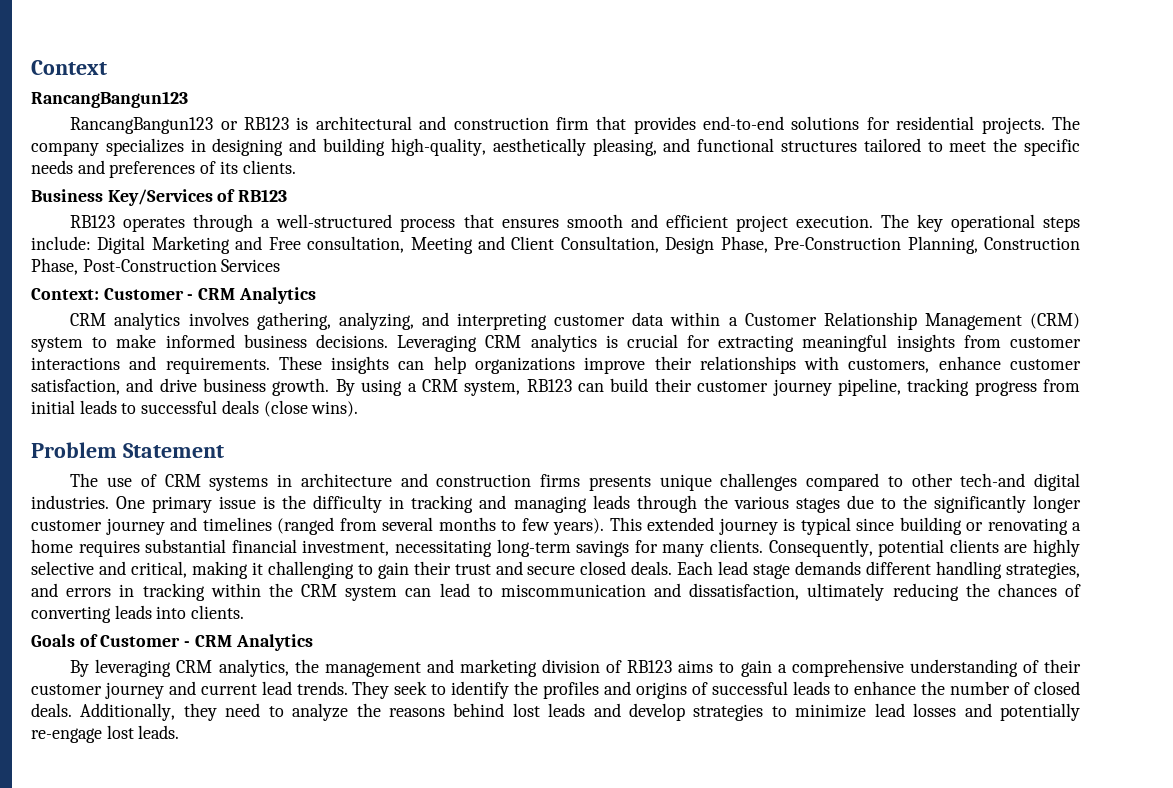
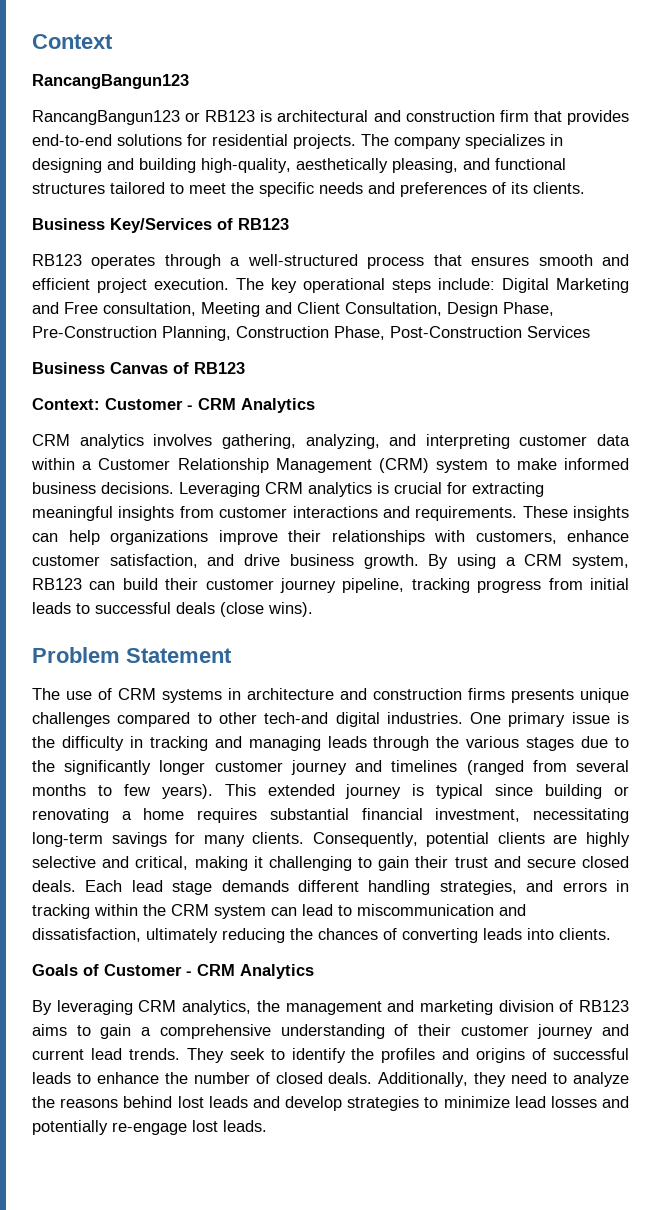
+ Business Canvas of RB123

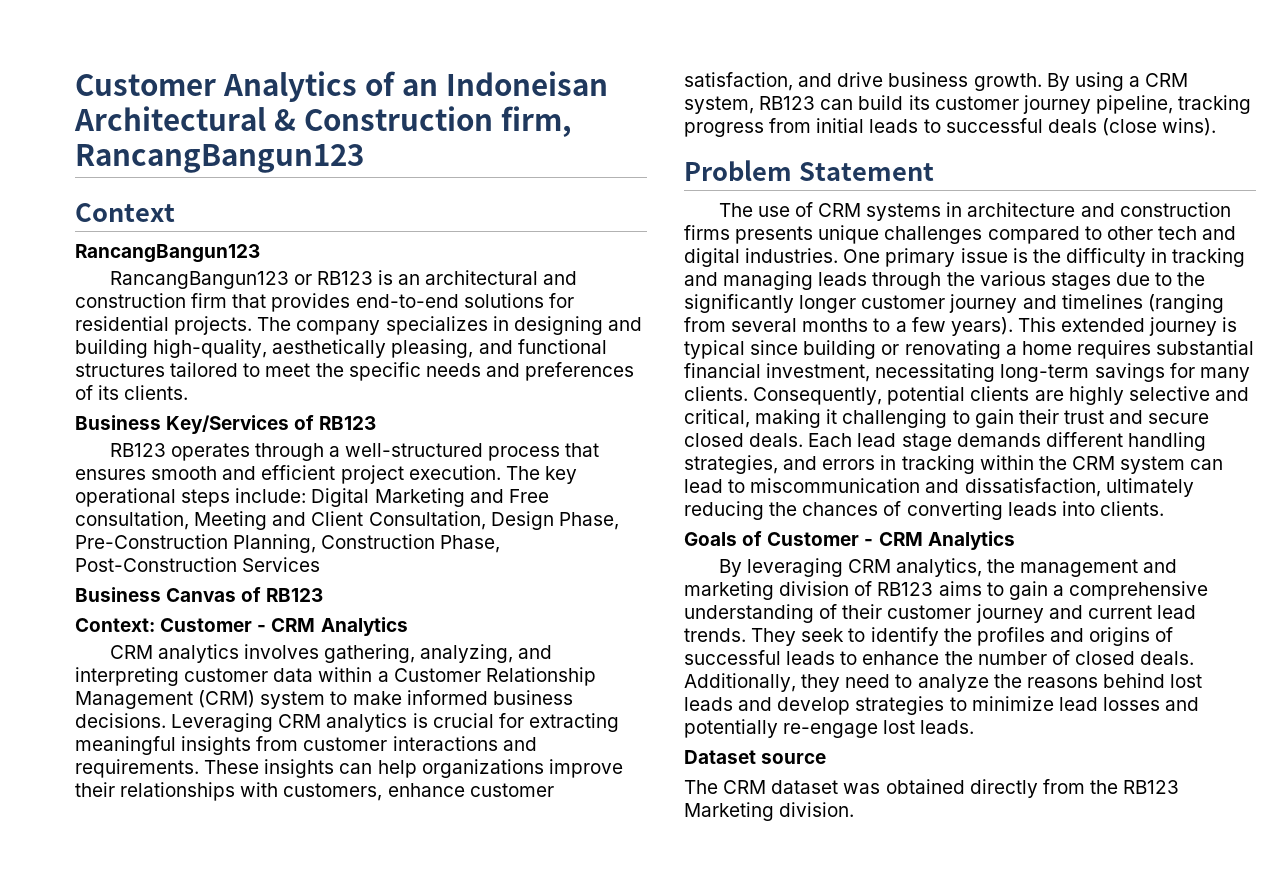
+ Customer Analytics of an Indoneisan Architectural & Construction firm, RancangBangun123
- RancangBangun123 or RB123 is architectural and construction firm that provides end-to-end solutions for residential projects.
+ RancangBangun123 or RB123 is an architectural and construction firm that provides end-to-end solutions for residential projects.
- By using a CRM system, RB123 can build their customer journey pipeline, tracking progress from initial leads to successful deals (close wins).
+ By using a CRM system, RB123 can build its customer journey pipeline, tracking progress from initial leads to successful deals (close wins).
- The use of CRM systems in architecture and construction firms presents unique challenges compared to other tech-and digital industries.
+ The use of CRM systems in architecture and construction firms presents unique challenges compared to other tech and digital industries.
- One primary issue is the difficulty in tracking and managing leads through the various stages due to the significantly longer customer journey and timelines (ranged from several months to few years).
+ One primary issue is the difficulty in tracking and managing leads through the various stages due to the significantly longer customer journey and timelines (ranging from several months to a few years).
+ Dataset source
+ The CRM dataset was obtained directly from the RB123 Marketing division.

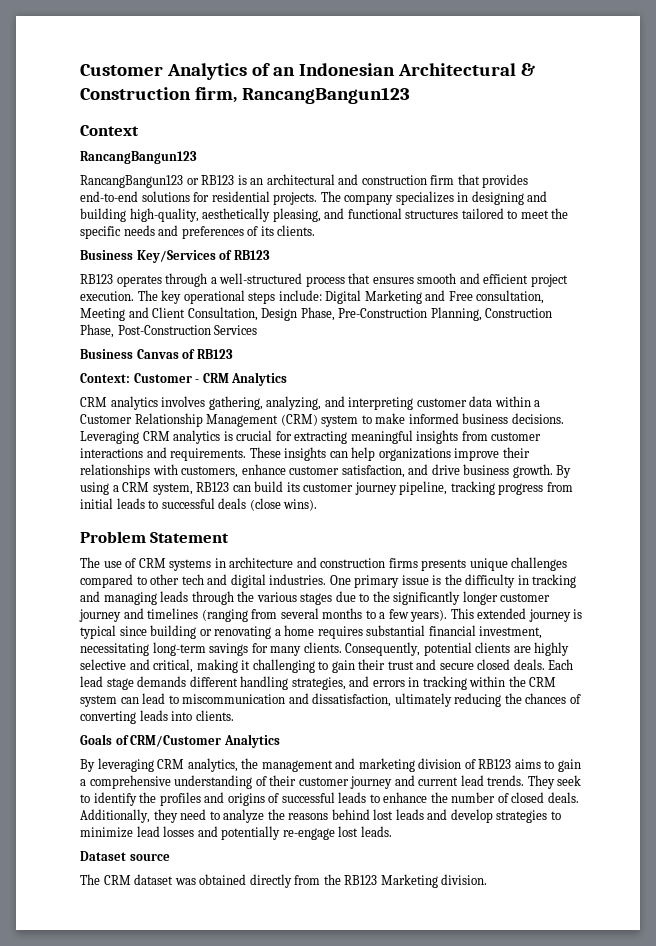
- Customer Analytics of an Indoneisan Architectural & Construction firm, RancangBangun123
+ Customer Analytics of an Indonesian Architectural & Construction firm, RancangBangun123
- Goals of Customer - CRM Analytics
+ Goals of CRM/Customer Analytics

